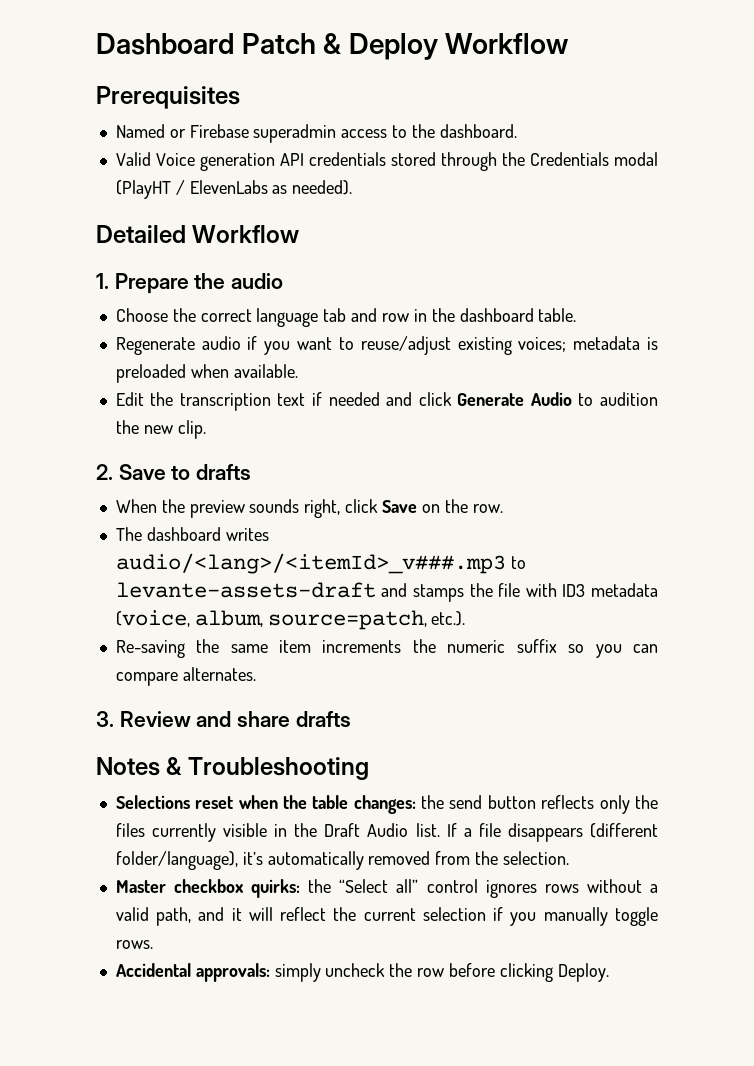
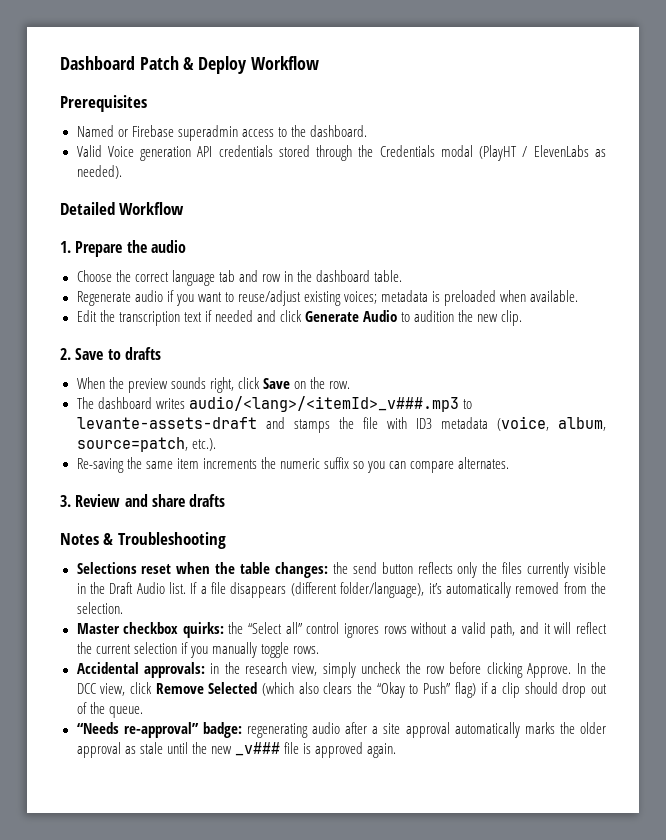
- Accidental approvals: simply uncheck the row before clicking Deploy.
+ Accidental approvals: in the research view, simply uncheck the row before clicking Approve. In the DCC view, click Remove Selected (which also clears the “Okay to Push” flag) if a clip should drop out of the queue.
+ “Needs re-approval” badge: regenerating audio after a site approval automatically marks the older approval as stale until the new _v### file is approved again.

